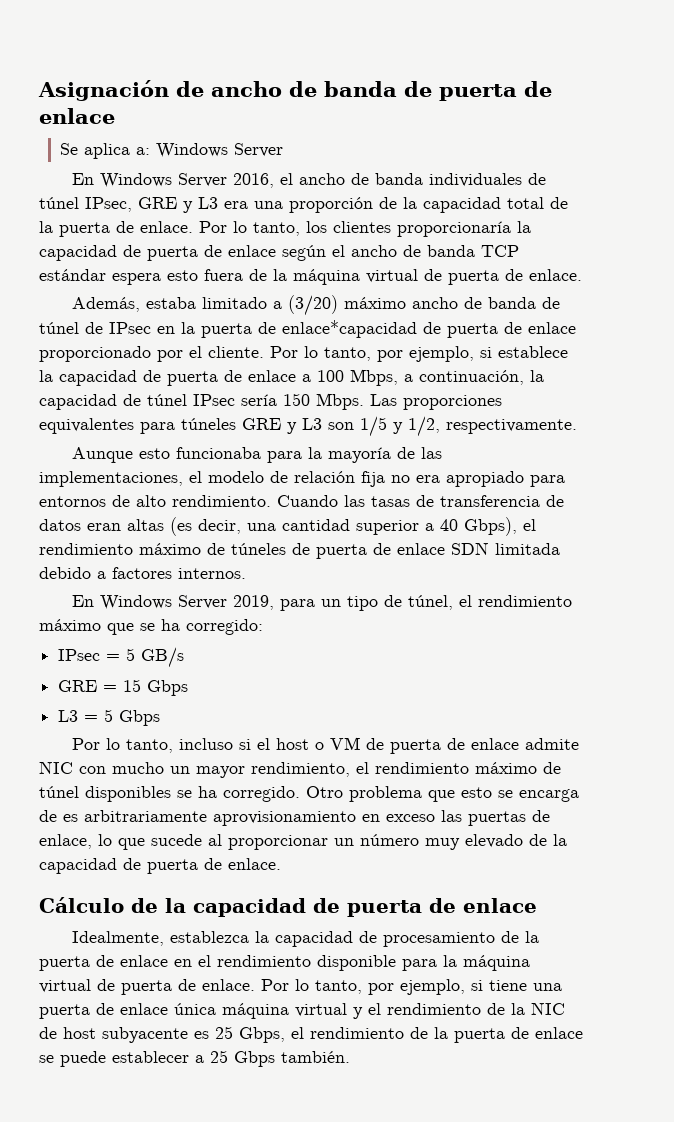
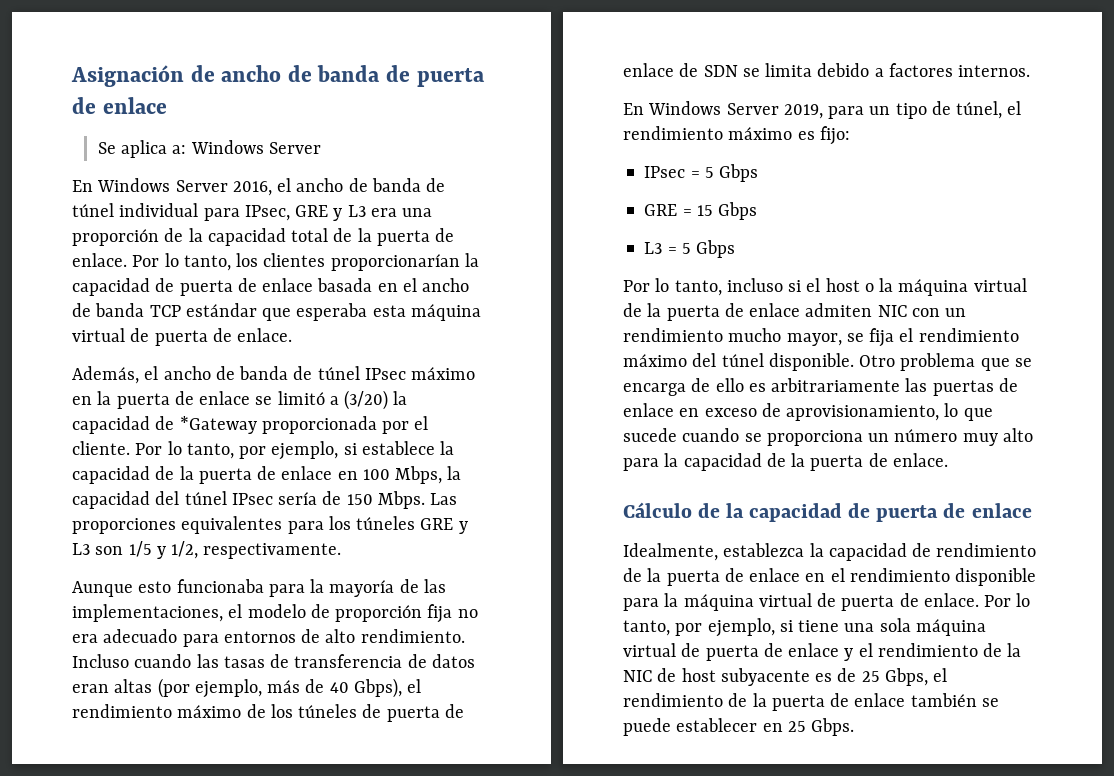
- En Windows Server 2016, el ancho de banda individuales de túnel IPsec, GRE y L3 era una proporción de la capacidad total de la puerta de enlace.
+ En Windows Server 2016, el ancho de banda de túnel individual para IPsec, GRE y L3 era una proporción de la capacidad total de la puerta de enlace.
- Por lo tanto, los clientes proporcionaría la capacidad de puerta de enlace según el ancho de banda TCP estándar espera esto fuera de la máquina virtual de puerta de enlace.
+ Por lo tanto, los clientes proporcionarían la capacidad de puerta de enlace basada en el ancho de banda TCP estándar que esperaba esta máquina virtual de puerta de enlace.
- Además, estaba limitado a (3/20) máximo ancho de banda de túnel de IPsec en la puerta de enlace*capacidad de puerta de enlace proporcionado por el cliente.
+ Además, el ancho de banda de túnel IPsec máximo en la puerta de enlace se limitó a (3/20) la capacidad de *Gateway proporcionada por el cliente.
- Por lo tanto, por ejemplo, si establece la capacidad de puerta de enlace a 100 Mbps, a continuación, la capacidad de túnel IPsec sería 150 Mbps.
+ Por lo tanto, por ejemplo, si establece la capacidad de la puerta de enlace en 100 Mbps, la capacidad del túnel IPsec sería de 150 Mbps.
- Las proporciones equivalentes para túneles GRE y L3 son 1/5 y 1/2, respectivamente.
+ Las proporciones equivalentes para los túneles GRE y L3 son 1/5 y 1/2, respectivamente.
- Aunque esto funcionaba para la mayoría de las implementaciones, el modelo de relación fija no era apropiado para entornos de alto rendimiento.
+ Aunque esto funcionaba para la mayoría de las implementaciones, el modelo de proporción fija no era adecuado para entornos de alto rendimiento.
- Cuando las tasas de transferencia de datos eran altas (es decir, una cantidad superior a 40 Gbps), el rendimiento máximo de túneles de puerta de enlace SDN limitada debido a factores internos.
+ Incluso cuando las tasas de transferencia de datos eran altas (por ejemplo, más de 40 Gbps), el rendimiento máximo de los túneles de puerta de enlace de SDN se limita debido a factores internos.
- En Windows Server 2019, para un tipo de túnel, el rendimiento máximo que se ha corregido:
+ En Windows Server 2019, para un tipo de túnel, el rendimiento máximo es fijo:
- IPsec = 5 GB/s
+ IPsec = 5 Gbps
- Por lo tanto, incluso si el host o VM de puerta de enlace admite NIC con mucho un mayor rendimiento, el rendimiento máximo de túnel disponibles se ha corregido.
+ Por lo tanto, incluso si el host o la máquina virtual de la puerta de enlace admiten NIC con un rendimiento mucho mayor, se fija el rendimiento máximo del túnel disponible.
- Otro problema que esto se encarga de es arbitrariamente aprovisionamiento en exceso las puertas de enlace, lo que sucede al proporcionar un número muy elevado de la capacidad de puerta de enlace.
+ Otro problema que se encarga de ello es arbitrariamente las puertas de enlace en exceso de aprovisionamiento, lo que sucede cuando se proporciona un número muy alto para la capacidad de la puerta de enlace.
- Idealmente, establezca la capacidad de procesamiento de la puerta de enlace en el rendimiento disponible para la máquina virtual de puerta de enlace.
+ Idealmente, establezca la capacidad de rendimiento de la puerta de enlace en el rendimiento disponible para la máquina virtual de puerta de enlace.
- Por lo tanto, por ejemplo, si tiene una puerta de enlace única máquina virtual y el rendimiento de la NIC de host subyacente es 25 Gbps, el rendimiento de la puerta de enlace se puede establecer a 25 Gbps también.
+ Por lo tanto, por ejemplo, si tiene una sola máquina virtual de puerta de enlace y el rendimiento de la NIC de host subyacente es de 25 Gbps, el rendimiento de la puerta de enlace también se puede establecer en 25 Gbps.

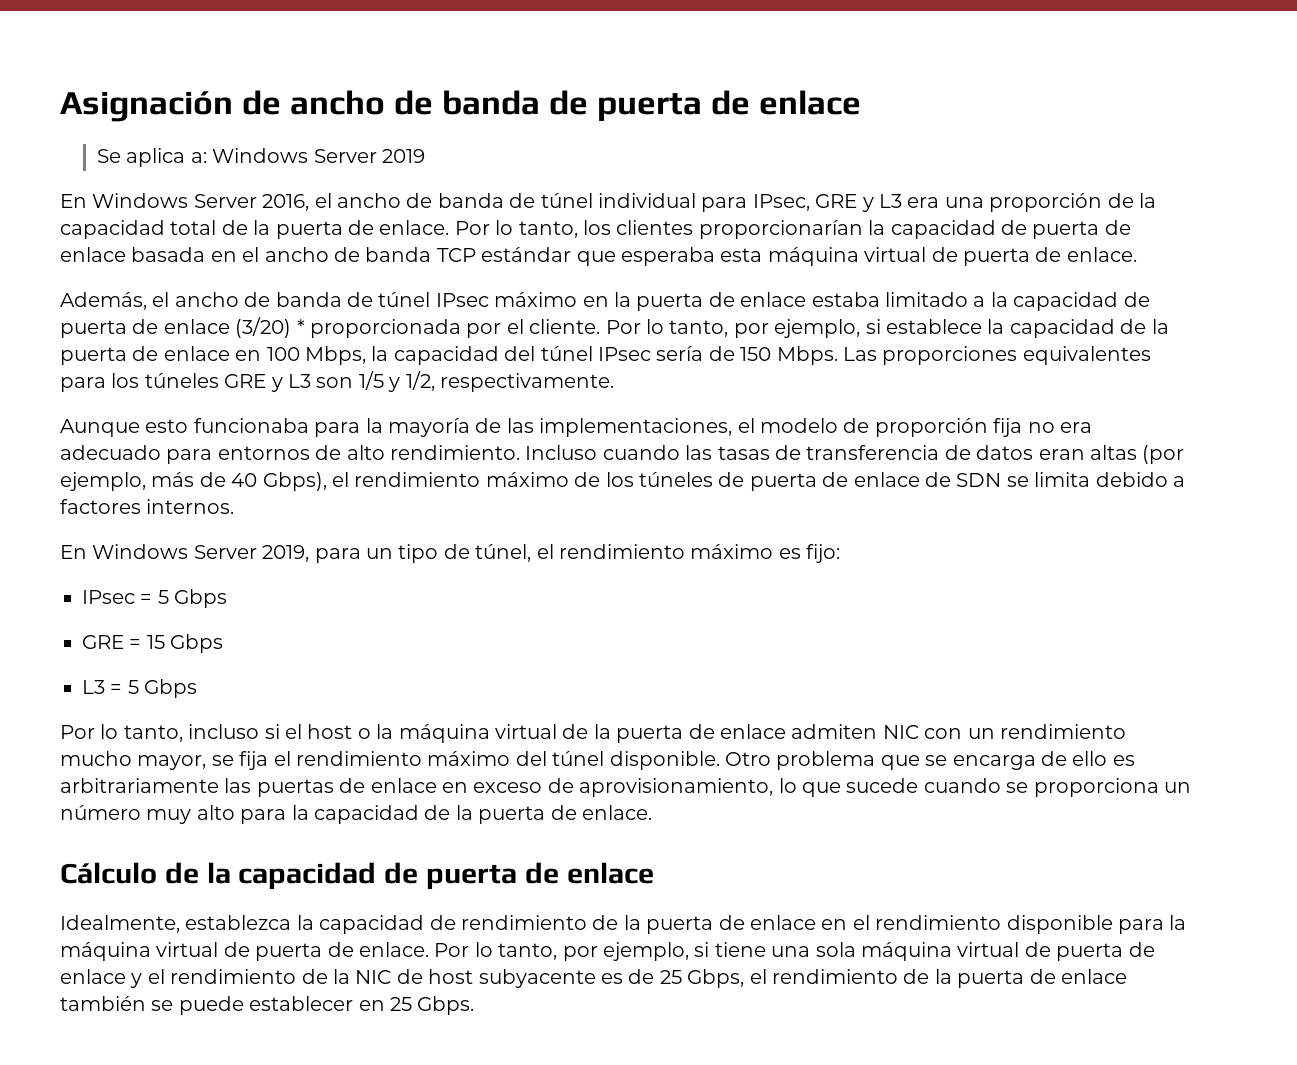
- Se aplica a: Windows Server
+ Se aplica a: Windows Server 2019
- Además, el ancho de banda de túnel IPsec máximo en la puerta de enlace se limitó a (3/20) la capacidad de *Gateway proporcionada por el cliente.
+ Además, el ancho de banda de túnel IPsec máximo en la puerta de enlace estaba limitado a la capacidad de puerta de enlace (3/20) * proporcionada por el cliente.

